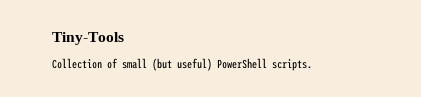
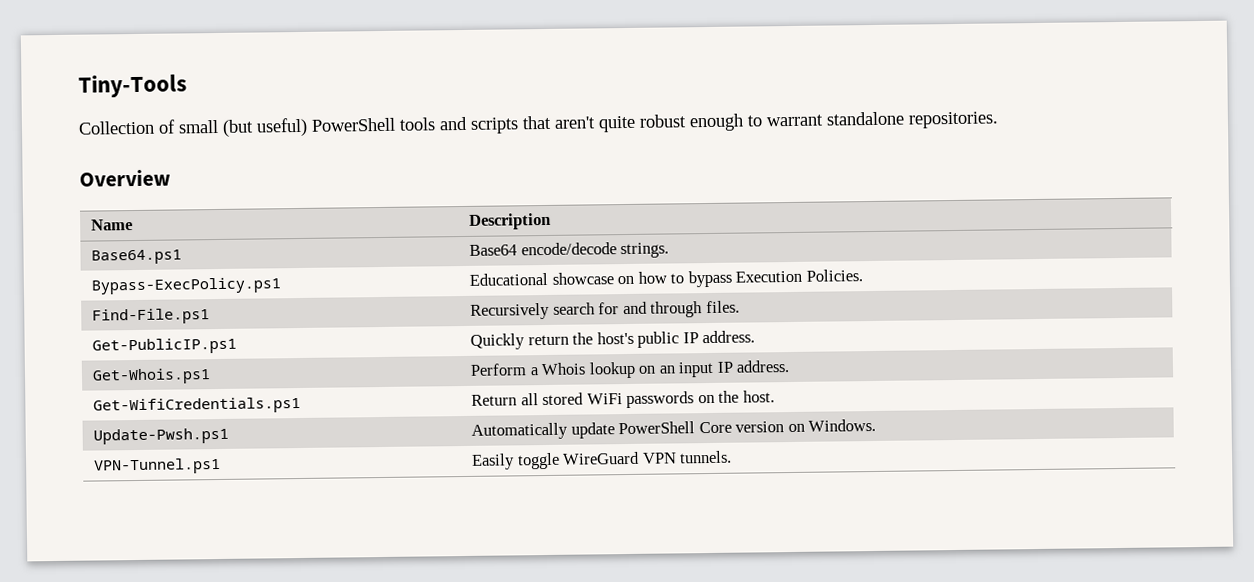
- Collection of small (but useful) PowerShell scripts.
+ Collection of small (but useful) PowerShell tools and scripts that aren't quite robust enough to warrant standalone repositories.
+ Overview
+ Name | Description
+ Base64.ps1 | Base64 encode/decode strings.
+ Bypass-ExecPolicy.ps1 | Educational showcase on how to bypass Execution Policies.
+ Find-File.ps1 | Recursively search for and through files.
+ Get-PublicIP.ps1 | Quickly return the host's public IP address.
+ Get-Whois.ps1 | Perform a Whois lookup on an input IP address.
+ Get-WifiCredentials.ps1 | Return all stored WiFi passwords on the host.
+ Update-Pwsh.ps1 | Automatically update PowerShell Core version on Windows.
+ VPN-Tunnel.ps1 | Easily toggle WireGuard VPN tunnels.

